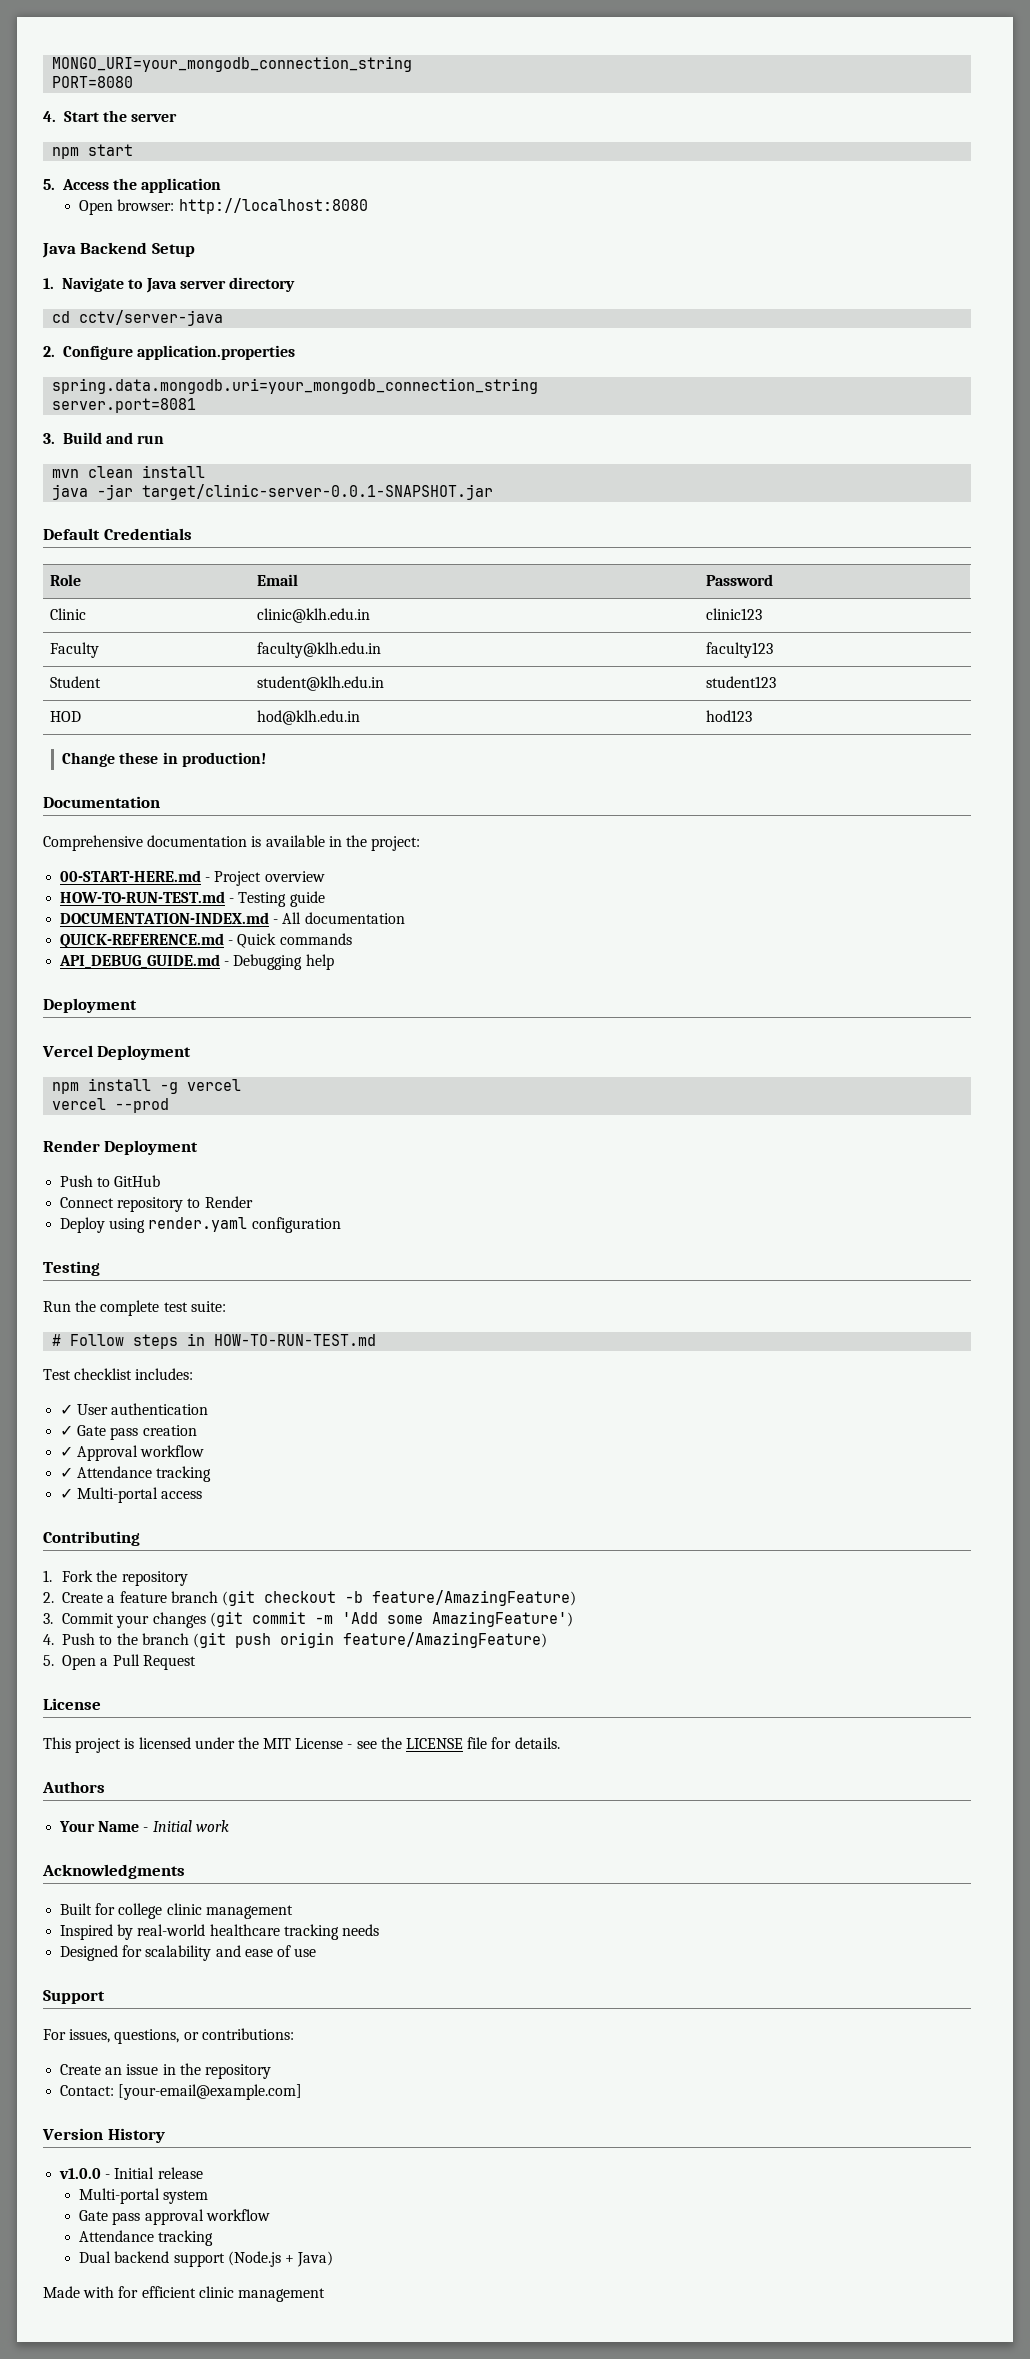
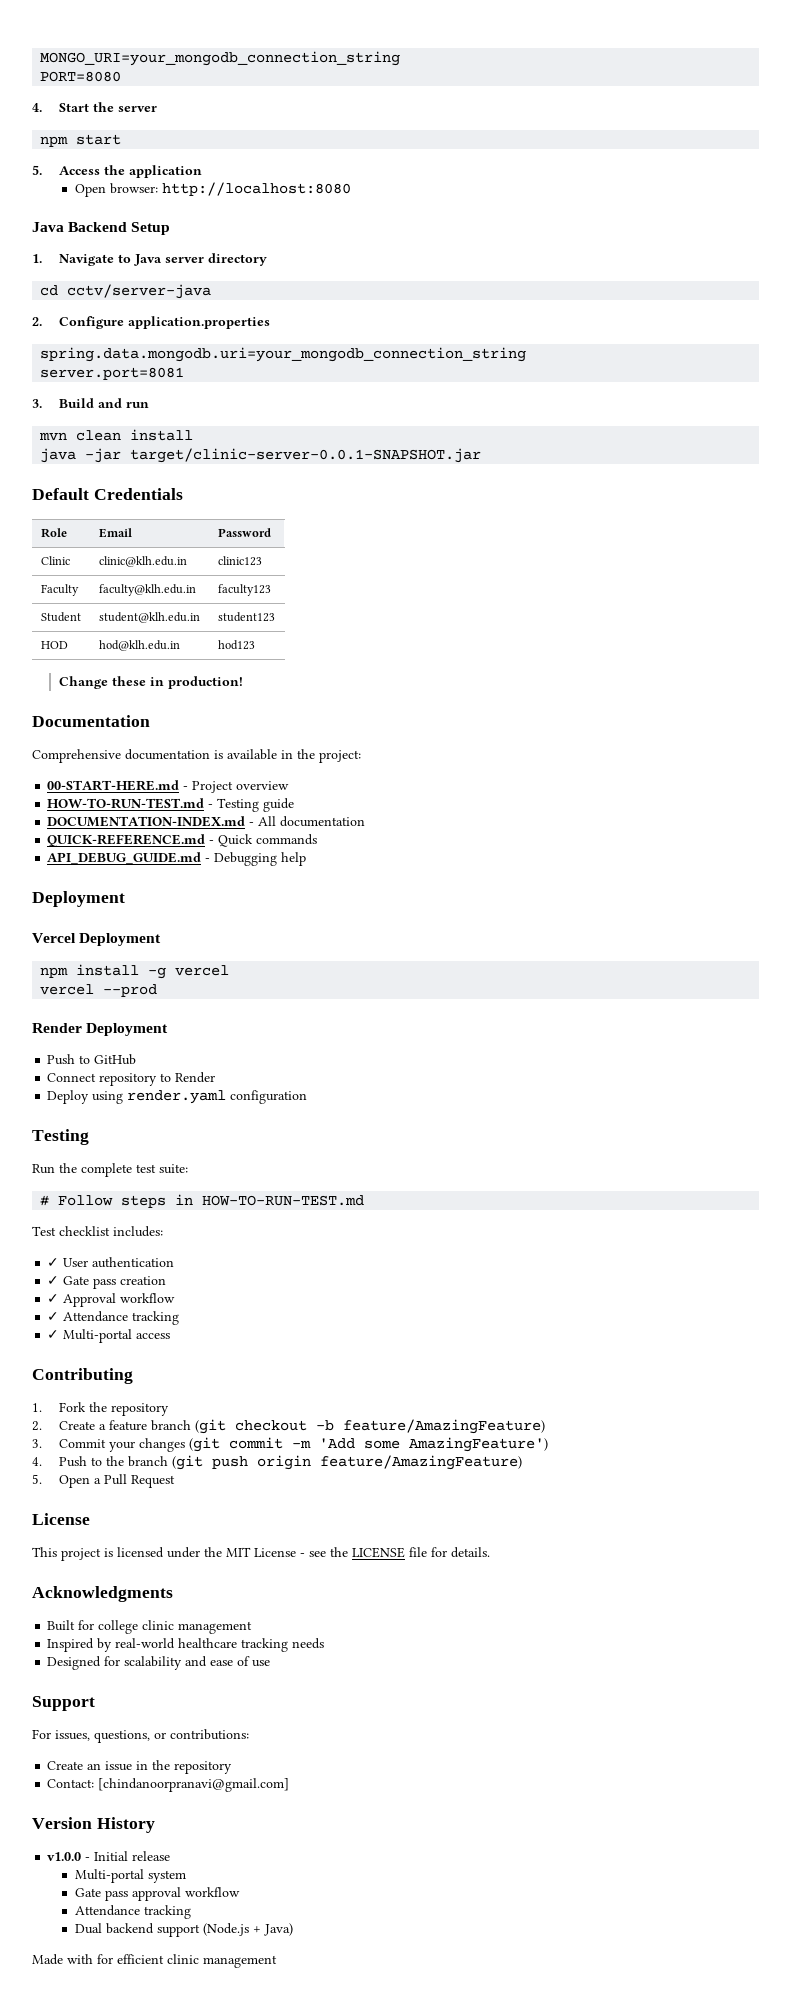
- Authors
- Your Name - Initial work
- Contact: [your-email@example.com]
+ Contact: [chindanoorpranavi@gmail.com]

